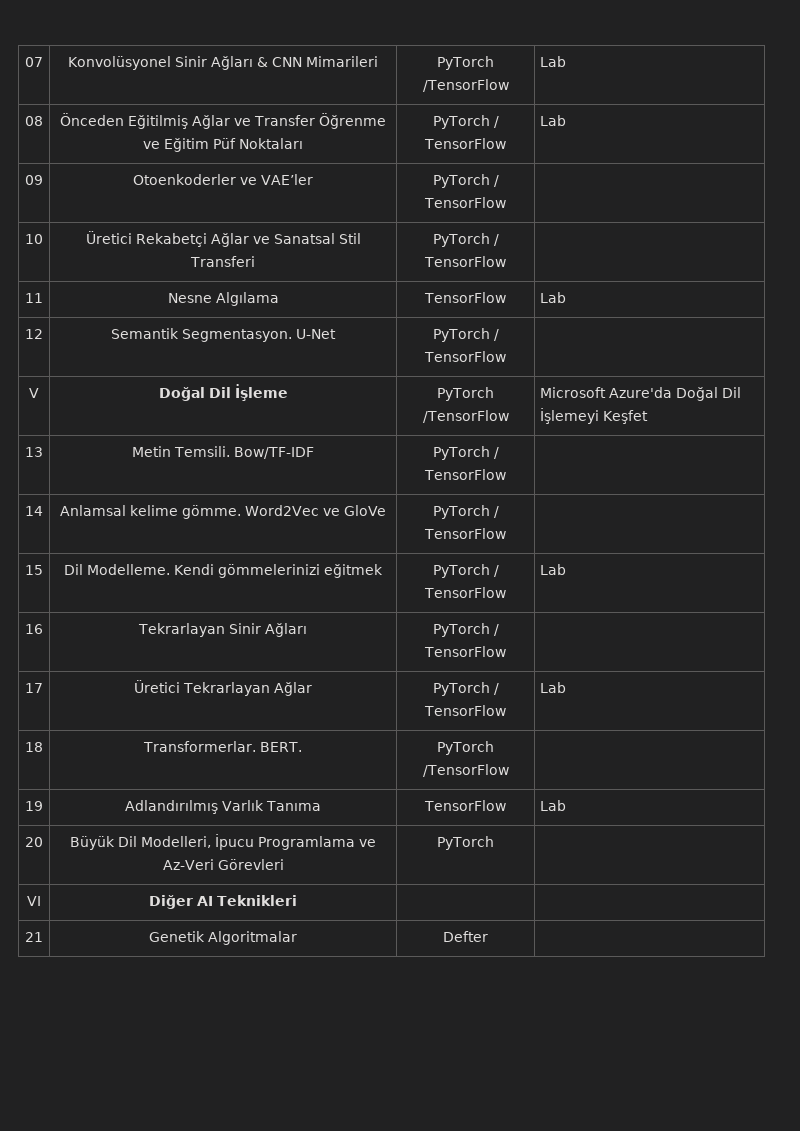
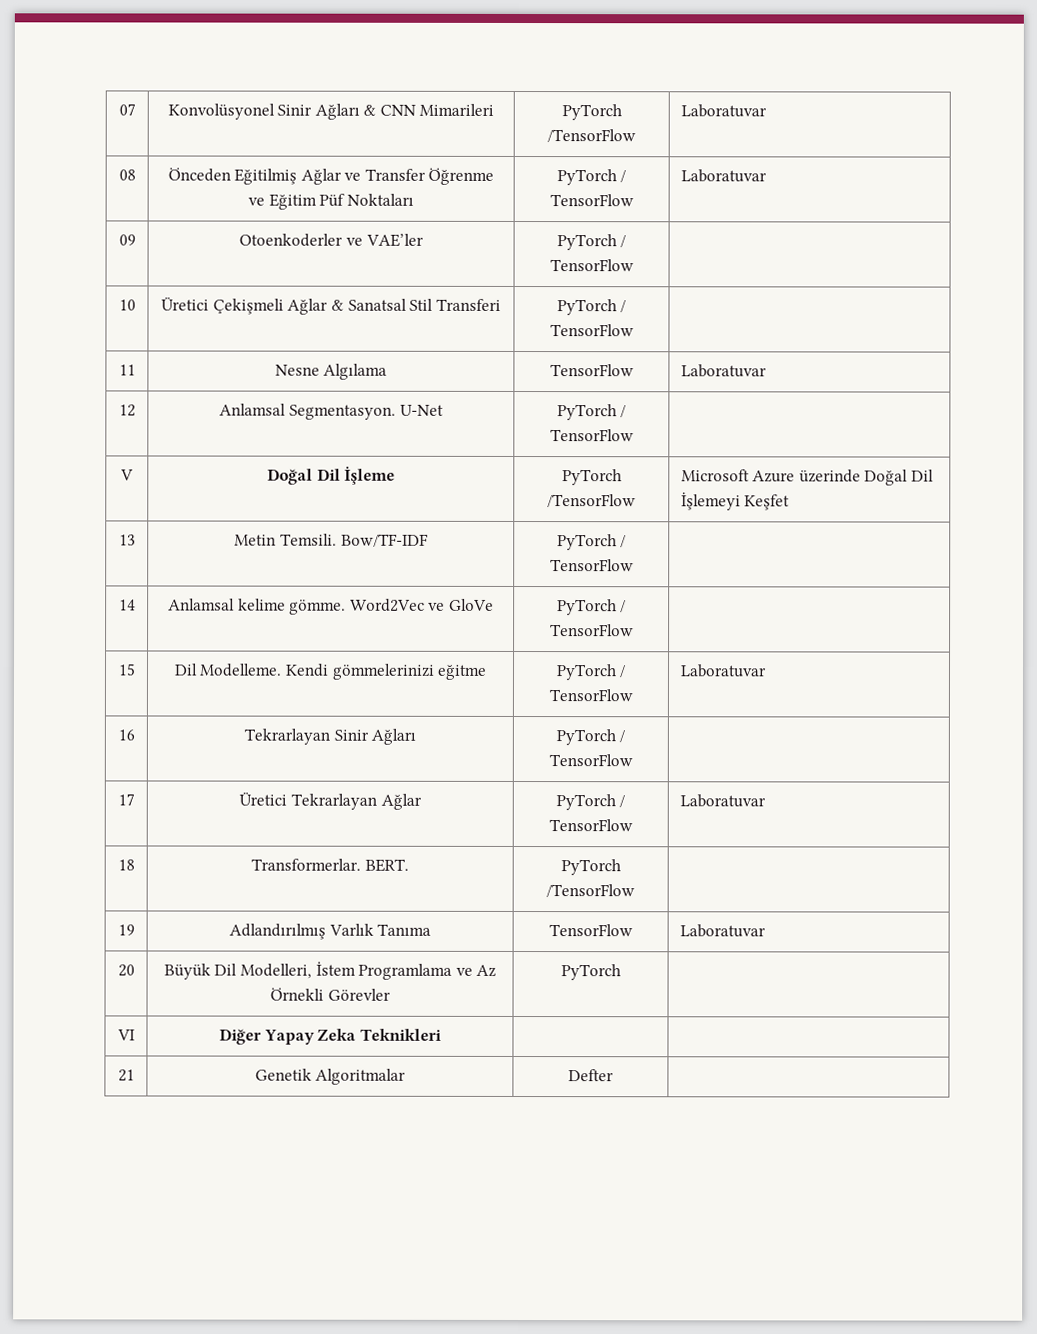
- 07 | Konvolüsyonel Sinir Ağları & CNN Mimarileri | PyTorch /TensorFlow | Lab
+ 07 | Konvolüsyonel Sinir Ağları & CNN Mimarileri | PyTorch /TensorFlow | Laboratuvar
- 08 | Önceden Eğitilmiş Ağlar ve Transfer Öğrenme ve Eğitim Püf Noktaları | PyTorch / TensorFlow | Lab
+ 08 | Önceden Eğitilmiş Ağlar ve Transfer Öğrenme ve Eğitim Püf Noktaları | PyTorch / TensorFlow | Laboratuvar
- 10 | Üretici Rekabetçi Ağlar ve Sanatsal Stil Transferi | PyTorch / TensorFlow |
+ 10 | Üretici Çekişmeli Ağlar & Sanatsal Stil Transferi | PyTorch / TensorFlow |
- 11 | Nesne Algılama | TensorFlow | Lab
+ 11 | Nesne Algılama | TensorFlow | Laboratuvar
- 12 | Semantik Segmentasyon. U-Net | PyTorch / TensorFlow |
+ 12 | Anlamsal Segmentasyon. U-Net | PyTorch / TensorFlow |
- V | Doğal Dil İşleme | PyTorch /TensorFlow | Microsoft Azure'da Doğal Dil İşlemeyi Keşfet
+ V | Doğal Dil İşleme | PyTorch /TensorFlow | Microsoft Azure üzerinde Doğal Dil İşlemeyi Keşfet
- 15 | Dil Modelleme. Kendi gömmelerinizi eğitmek | PyTorch / TensorFlow | Lab
+ 15 | Dil Modelleme. Kendi gömmelerinizi eğitme | PyTorch / TensorFlow | Laboratuvar
- 17 | Üretici Tekrarlayan Ağlar | PyTorch / TensorFlow | Lab
+ 17 | Üretici Tekrarlayan Ağlar | PyTorch / TensorFlow | Laboratuvar
- 19 | Adlandırılmış Varlık Tanıma | TensorFlow | Lab
+ 19 | Adlandırılmış Varlık Tanıma | TensorFlow | Laboratuvar
- 20 | Büyük Dil Modelleri, İpucu Programlama ve Az-Veri Görevleri | PyTorch |
+ 20 | Büyük Dil Modelleri, İstem Programlama ve Az Örnekli Görevler | PyTorch |
- VI | Diğer AI Teknikleri | |
+ VI | Diğer Yapay Zeka Teknikleri | |

